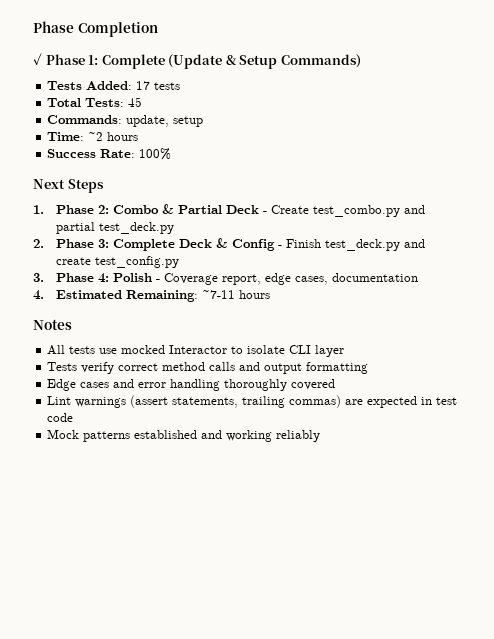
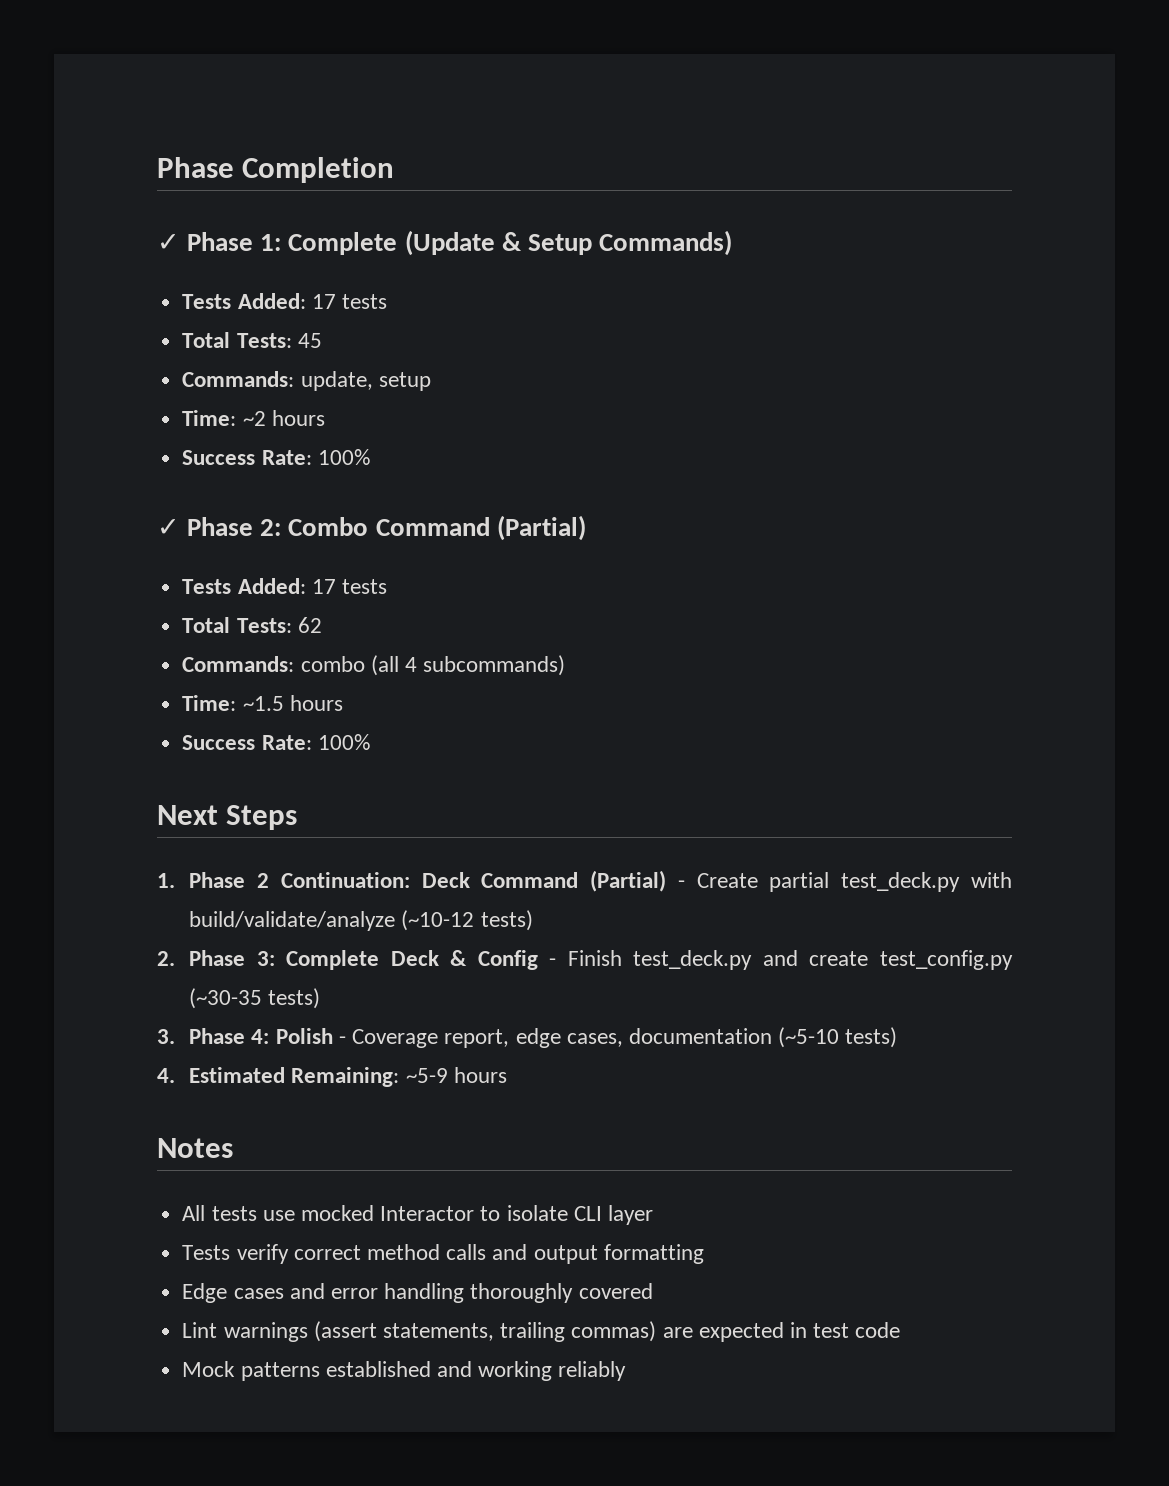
+ ✓ Phase 2: Combo Command (Partial)
+ Tests Added: 17 tests
+ Total Tests: 62
+ Commands: combo (all 4 subcommands)
+ Time: ~1.5 hours
+ Success Rate: 100%
  Next Steps
- 1. Phase 2: Combo & Partial Deck - Create test_combo.py and partial test_deck.py
+ 1. Phase 2 Continuation: Deck Command (Partial) - Create partial test_deck.py with build/validate/analyze (~10-12 tests)
- 2. Phase 3: Complete Deck & Config - Finish test_deck.py and create test_config.py
+ 2. Phase 3: Complete Deck & Config - Finish test_deck.py and create test_config.py (~30-35 tests)
- 3. Phase 4: Polish - Coverage report, edge cases, documentation
+ 3. Phase 4: Polish - Coverage report, edge cases, documentation (~5-10 tests)
- 4. Estimated Remaining: ~7-11 hours
+ 4. Estimated Remaining: ~5-9 hours

